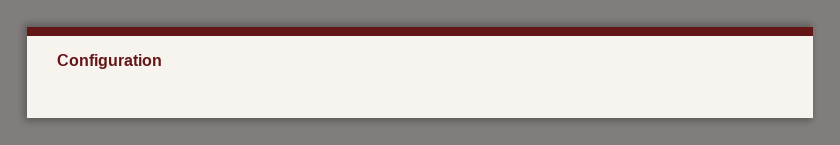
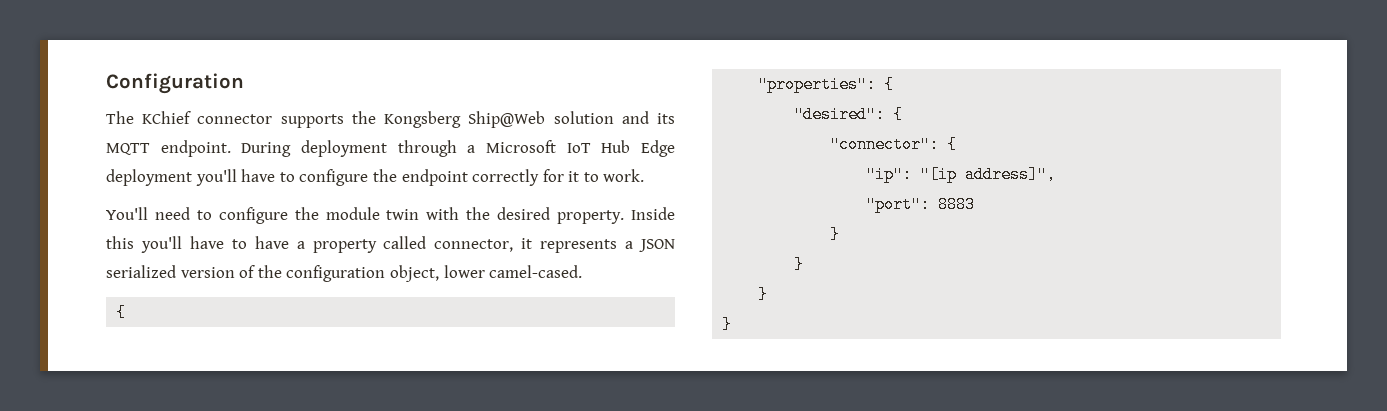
+ The KChief connector supports the Kongsberg Ship@Web solution and its MQTT endpoint. During deployment through a Microsoft IoT Hub Edge deployment you'll have to configure the endpoint correctly for it to work.
+ You'll need to configure the module twin with the desired property. Inside this you'll have to have a property called connector, it represents a JSON serialized version of the configuration object, lower camel-cased.
+ {
+ "properties": {
+ "desired": {
+ "connector": {
+ "ip": "[ip address]",
+ "port": 8883
+ }
+ }
+ }
+ }

